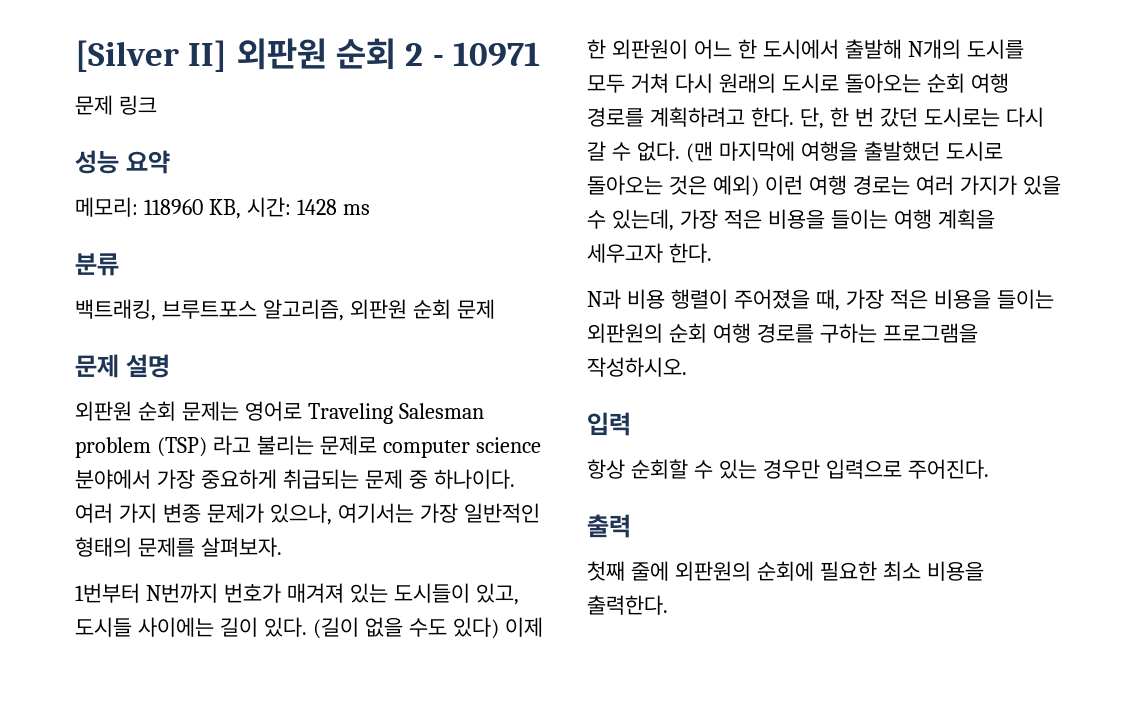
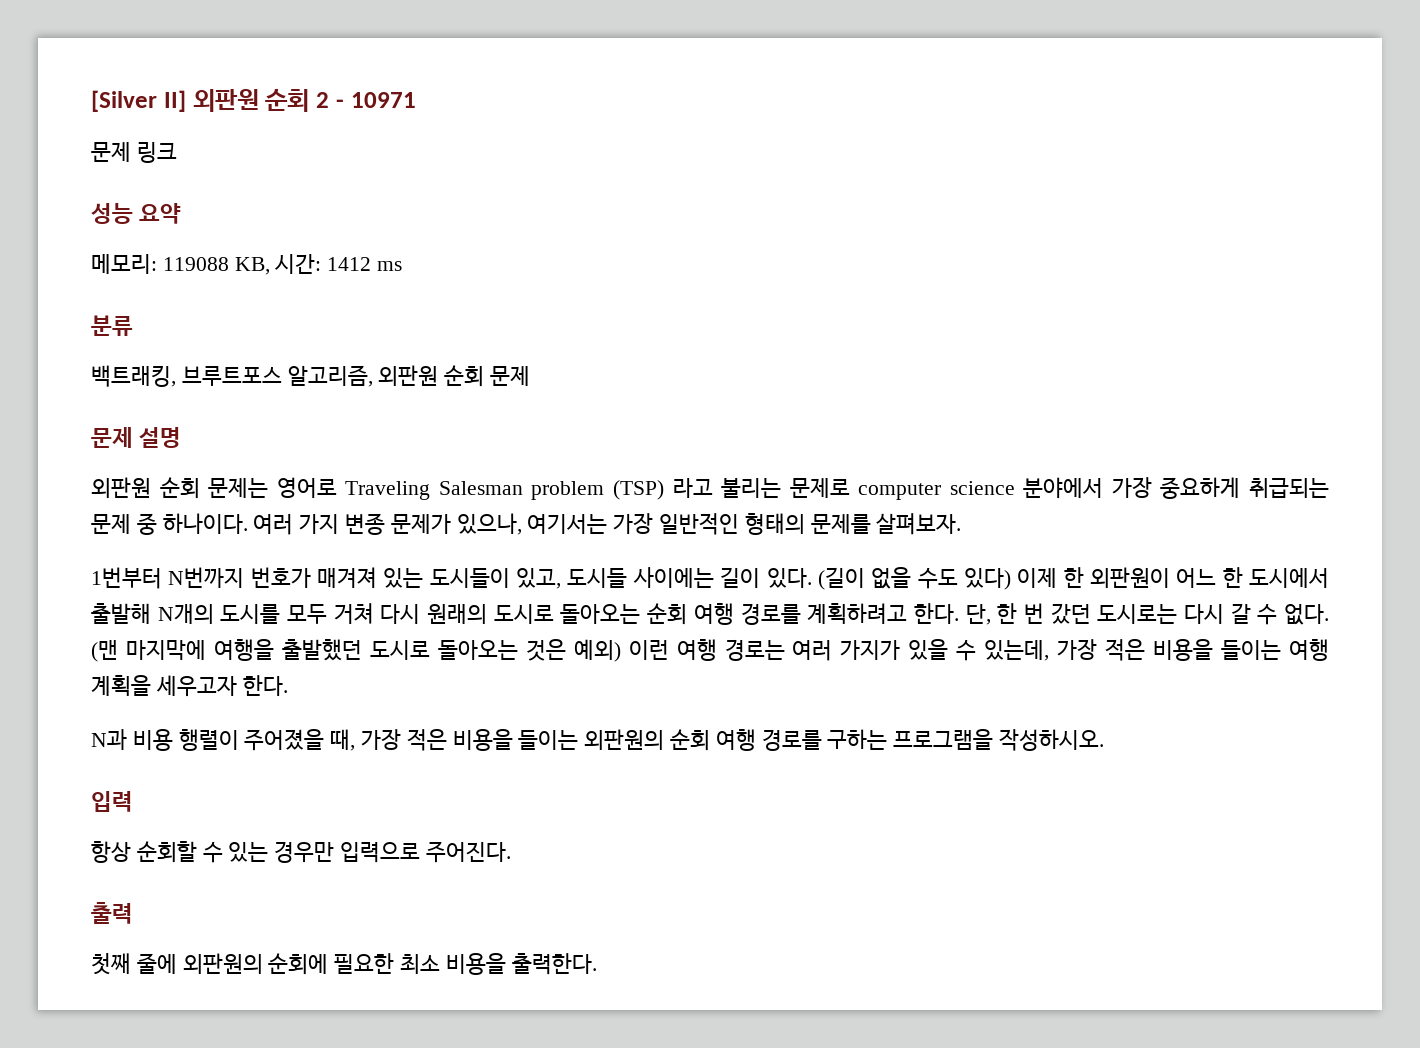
- 메모리: 118960 KB, 시간: 1428 ms
+ 메모리: 119088 KB, 시간: 1412 ms

